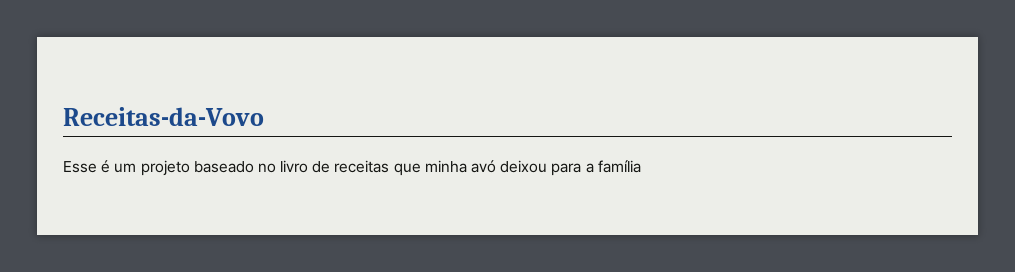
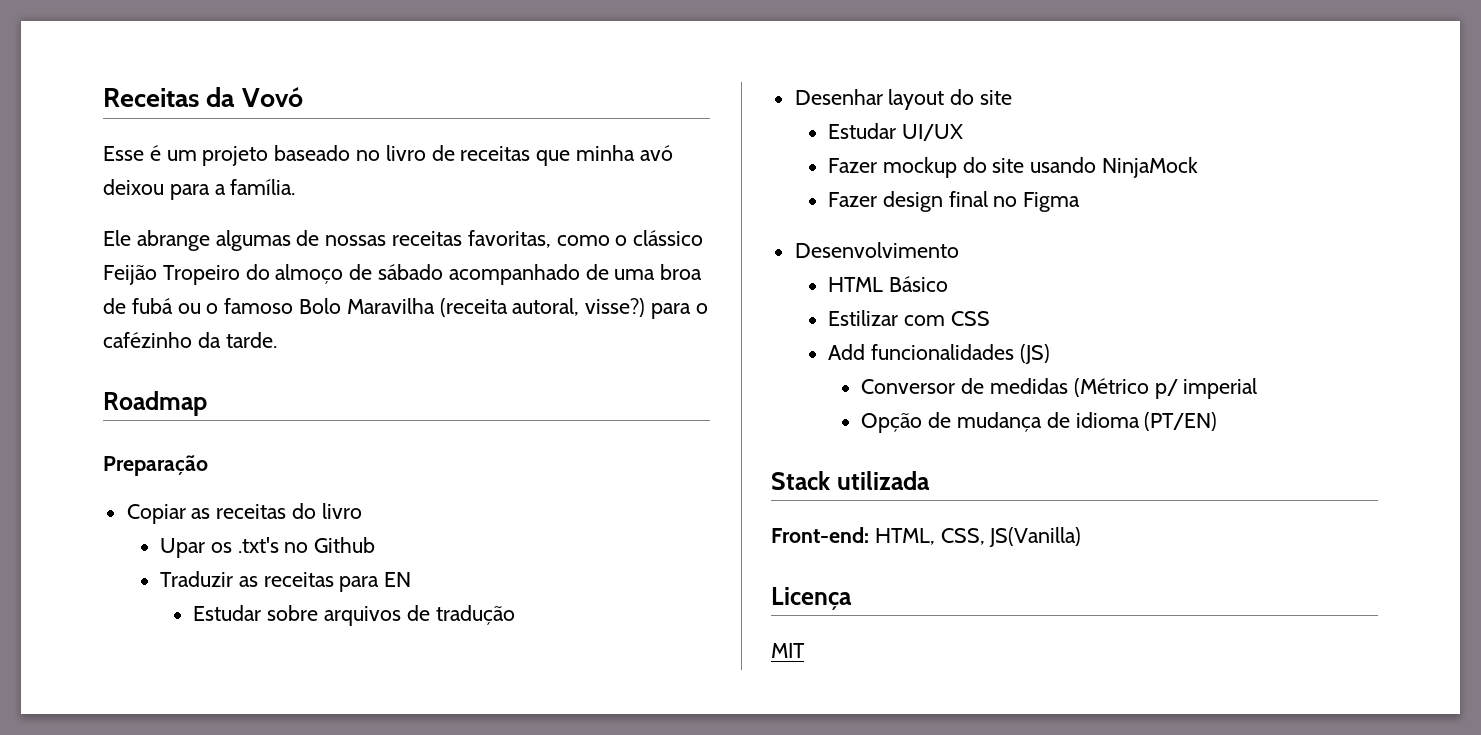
- Receitas-da-Vovo
+ Receitas da Vovó
- Esse é um projeto baseado no livro de receitas que minha avó deixou para a família
+ Esse é um projeto baseado no livro de receitas que minha avó deixou para a família.
+ Ele abrange algumas de nossas receitas favoritas, como o clássico Feijão Tropeiro do almoço de sábado acompanhado de uma broa de fubá ou o famoso Bolo Maravilha (receita autoral, visse?) para o cafézinho da tarde.
+ Roadmap
+ Preparação
+ Copiar as receitas do livro
+ Upar os .txt's no Github
+ Traduzir as receitas para EN
+ Estudar sobre arquivos de tradução
+ Desenhar layout do site
+ Estudar UI/UX
+ Fazer mockup do site usando NinjaMock
+ Fazer design final no Figma
+ Desenvolvimento
+ HTML Básico
+ Estilizar com CSS
+ Add funcionalidades (JS)
+ Conversor de medidas (Métrico p/ imperial
+ Opção de mudança de idioma (PT/EN)
+ Stack utilizada
+ Front-end: HTML, CSS, JS(Vanilla)
+ Licença
+ MIT

